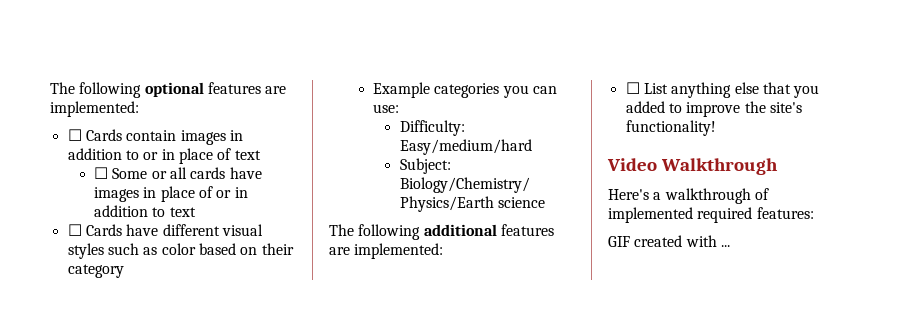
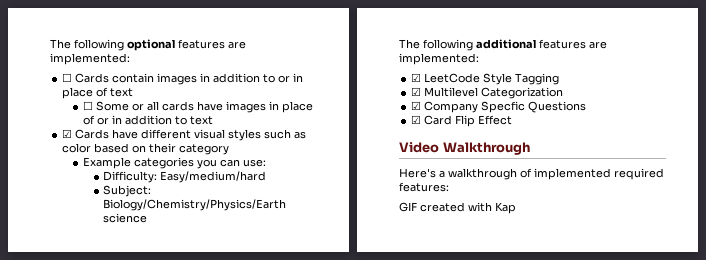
- ☐ Cards have different visual styles such as color based on their category
+ ☑ Cards have different visual styles such as color based on their category
- ☐ List anything else that you added to improve the site's functionality!
+ ☑ LeetCode Style Tagging
+ ☑ Multilevel Categorization
+ ☑ Company Specfic Questions
+ ☑ Card Flip Effect
- GIF created with ...
+ GIF created with Kap

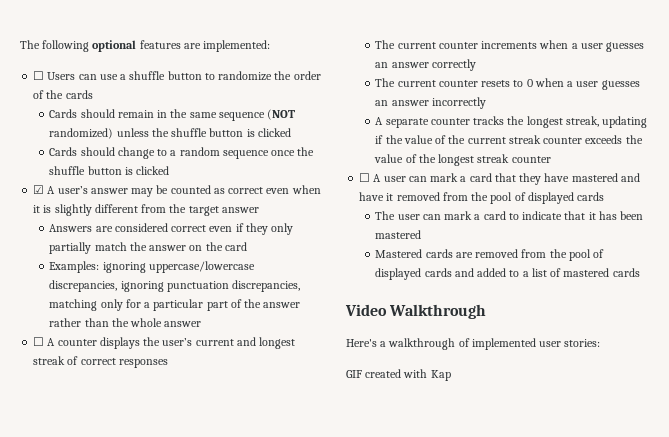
- ☐ Cards contain images in addition to or in place of text
- ☐ Some or all cards have images in place of or in addition to text
- ☑ Cards have different visual styles such as color based on their category
- Example categories you can use:
- Difficulty: Easy/medium/hard
- Subject: Biology/Chemistry/Physics/Earth science
- The following additional features are implemented:
- ☑ LeetCode Style Tagging
- ☑ Multilevel Categorization
- ☑ Company Specfic Questions
- ☑ Card Flip Effect
+ ☐ Users can use a shuffle button to randomize the order of the cards
+ Cards should remain in the same sequence (NOT randomized) unless the shuffle button is clicked
+ Cards should change to a random sequence once the shuffle button is clicked
+ ☑ A user’s answer may be counted as correct even when it is slightly different from the target answer
+ Answers are considered correct even if they only partially match the answer on the card
+ Examples: ignoring uppercase/lowercase discrepancies, ignoring punctuation discrepancies, matching only for a particular part of the answer rather than the whole answer
+ ☐ A counter displays the user’s current and longest streak of correct responses
+ The current counter increments when a user guesses an answer correctly
+ The current counter resets to 0 when a user guesses an answer incorrectly
+ A separate counter tracks the longest streak, updating if the value of the current streak counter exceeds the value of the longest streak counter
+ ☐ A user can mark a card that they have mastered and have it removed from the pool of displayed cards
+ The user can mark a card to indicate that it has been mastered
+ Mastered cards are removed from the pool of displayed cards and added to a list of mastered cards
- Here's a walkthrough of implemented required features:
+ Here's a walkthrough of implemented user stories:

